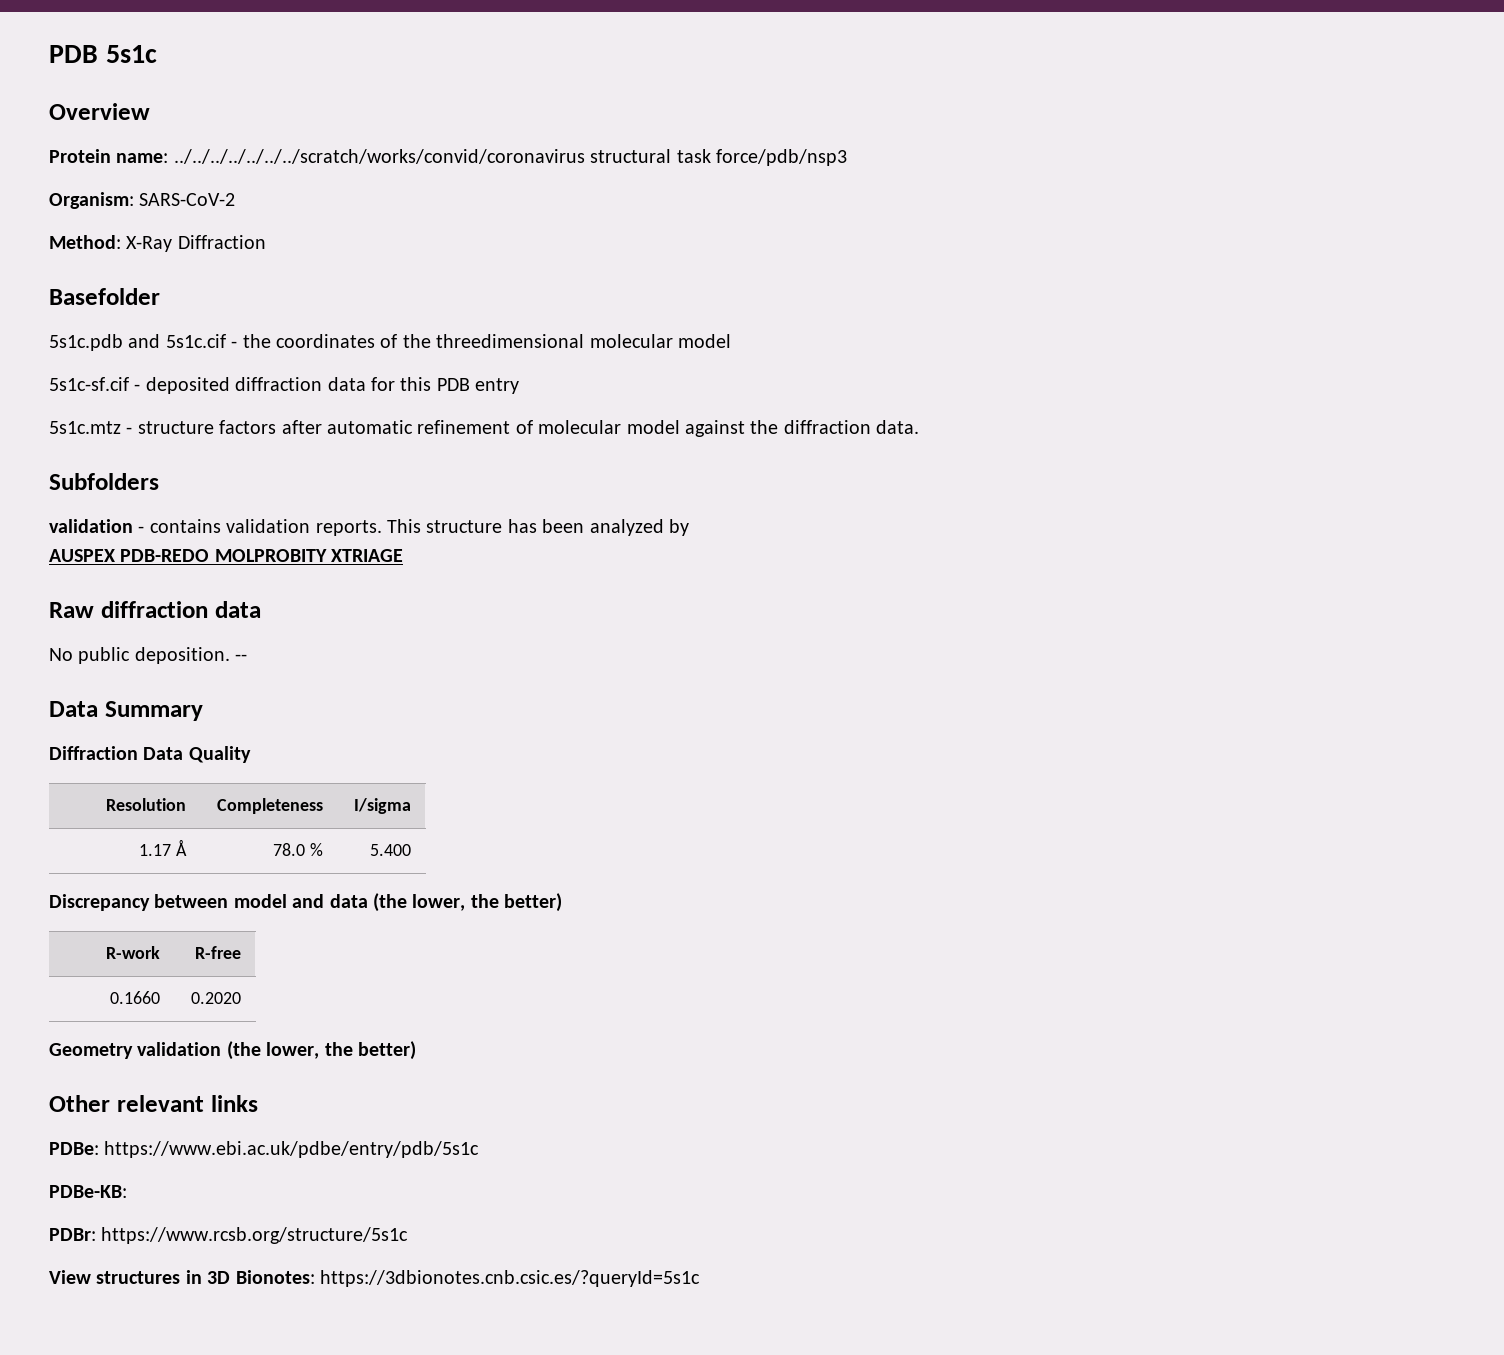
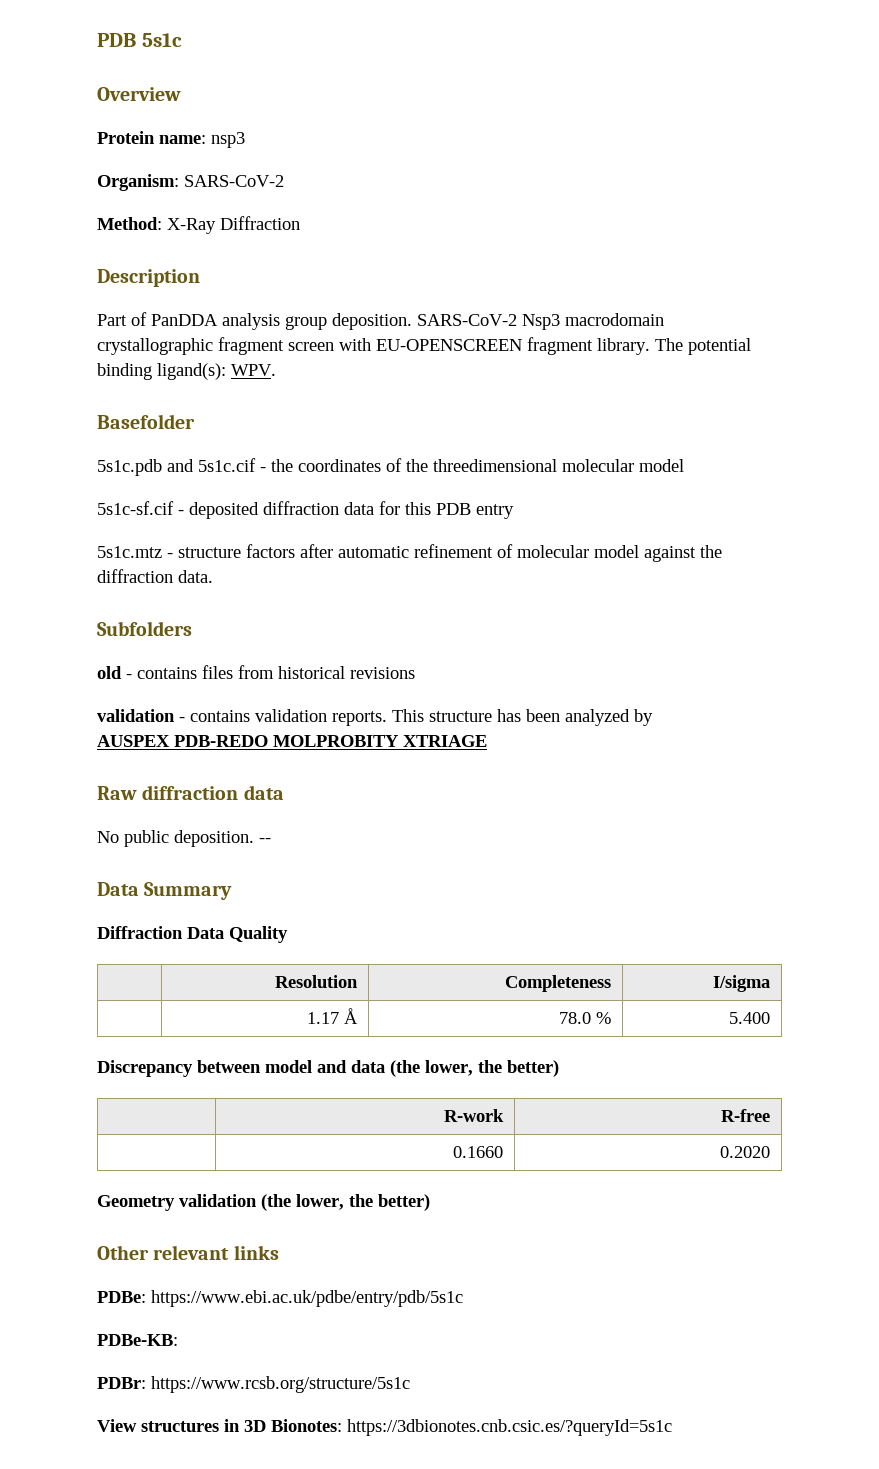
- Protein name: ../../../../../../../scratch/works/convid/coronavirus structural task force/pdb/nsp3
+ Protein name: nsp3
+ Description
+ Part of PanDDA analysis group deposition. SARS-CoV-2 Nsp3 macrodomain crystallographic fragment screen with EU-OPENSCREEN fragment library. The potential binding ligand(s): WPV.
+ old - contains files from historical revisions

